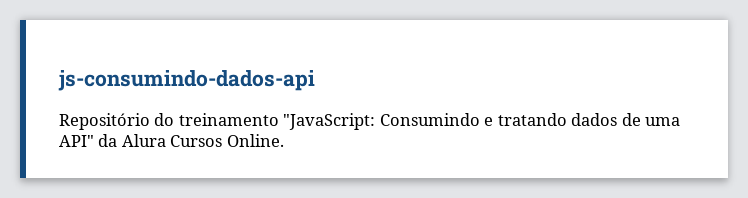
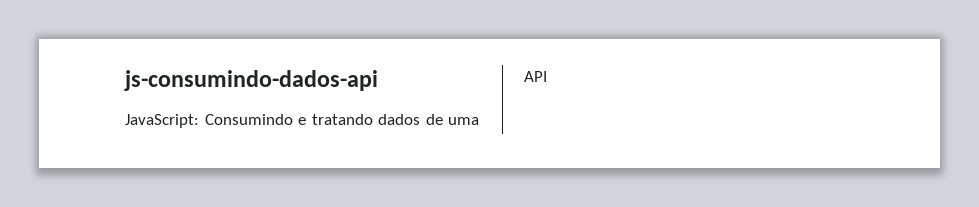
- Repositório do treinamento "JavaScript: Consumindo e tratando dados de uma API" da Alura Cursos Online.
+ JavaScript: Consumindo e tratando dados de uma API

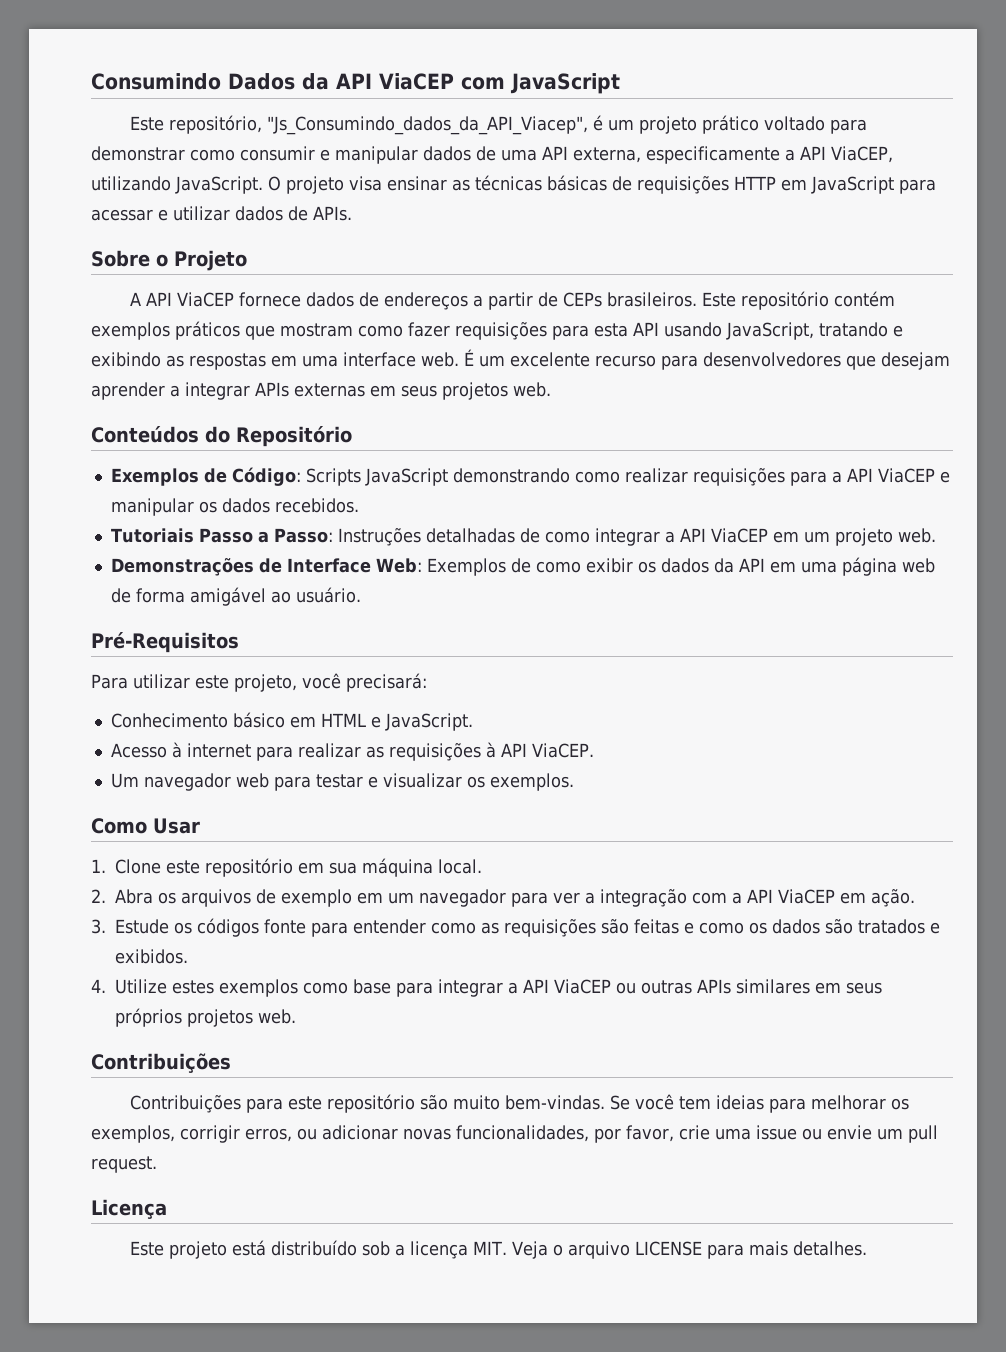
- js-consumindo-dados-api
- JavaScript: Consumindo e tratando dados de uma API
+ Consumindo Dados da API ViaCEP com JavaScript
+ Este repositório, "Js_Consumindo_dados_da_API_Viacep", é um projeto prático voltado para demonstrar como consumir e manipular dados de uma API externa, especificamente a API ViaCEP, utilizando JavaScript. O projeto visa ensinar as técnicas básicas de requisições HTTP em JavaScript para acessar e utilizar dados de APIs.
+ Sobre o Projeto
+ A API ViaCEP fornece dados de endereços a partir de CEPs brasileiros. Este repositório contém exemplos práticos que mostram como fazer requisições para esta API usando JavaScript, tratando e exibindo as respostas em uma interface web. É um excelente recurso para desenvolvedores que desejam aprender a integrar APIs externas em seus projetos web.
+ Conteúdos do Repositório
+ Exemplos de Código: Scripts JavaScript demonstrando como realizar requisições para a API ViaCEP e manipular os dados recebidos.
+ Tutoriais Passo a Passo: Instruções detalhadas de como integrar a API ViaCEP em um projeto web.
+ Demonstrações de Interface Web: Exemplos de como exibir os dados da API em uma página web de forma amigável ao usuário.
+ Pré-Requisitos
+ Para utilizar este projeto, você precisará:
+ Conhecimento básico em HTML e JavaScript.
+ Acesso à internet para realizar as requisições à API ViaCEP.
+ Um navegador web para testar e visualizar os exemplos.
+ Como Usar
+ 1. Clone este repositório em sua máquina local.
+ 2. Abra os arquivos de exemplo em um navegador para ver a integração com a API ViaCEP em ação.
+ 3. Estude os códigos fonte para entender como as requisições são feitas e como os dados são tratados e exibidos.
+ 4. Utilize estes exemplos como base para integrar a API ViaCEP ou outras APIs similares em seus próprios projetos web.
+ Contribuições
+ Contribuições para este repositório são muito bem-vindas. Se você tem ideias para melhorar os exemplos, corrigir erros, ou adicionar novas funcionalidades, por favor, crie uma issue ou envie um pull request.
+ Licença
+ Este projeto está distribuído sob a licença MIT. Veja o arquivo LICENSE para mais detalhes.

